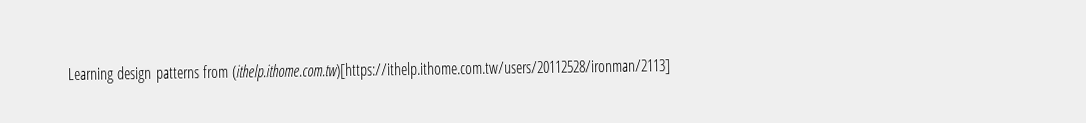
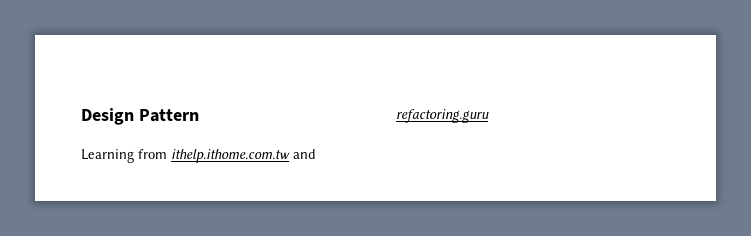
- Learning design patterns from (ithelp.ithome.com.tw)[https://ithelp.ithome.com.tw/users/20112528/ironman/2113]
+ Design Pattern
+ Learning from ithelp.ithome.com.tw and refactoring.guru

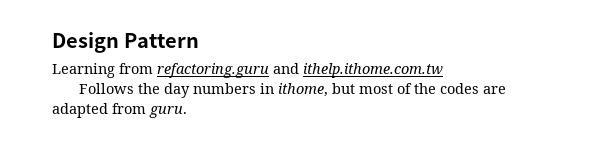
- Learning from ithelp.ithome.com.tw and refactoring.guru
+ Learning from refactoring.guru and ithelp.ithome.com.tw
+ Follows the day numbers in ithome, but most of the codes are adapted from guru.

